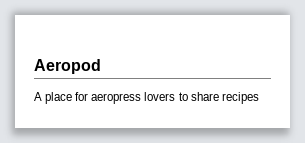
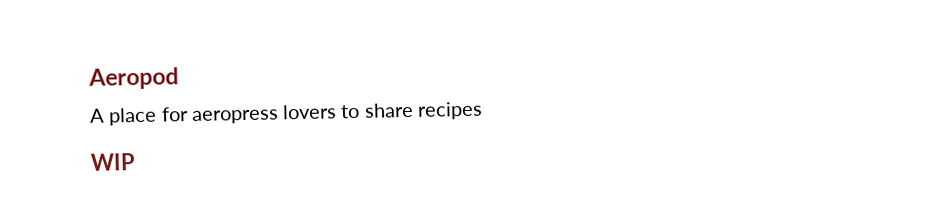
+ WIP

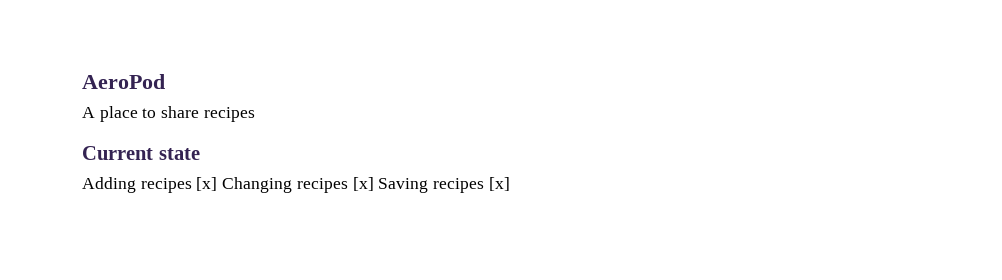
- Aeropod
+ AeroPod
- A place for aeropress lovers to share recipes
+ A place to share recipes
- WIP
+ Current state
+ Adding recipes [x] Changing recipes [x] Saving recipes [x]

